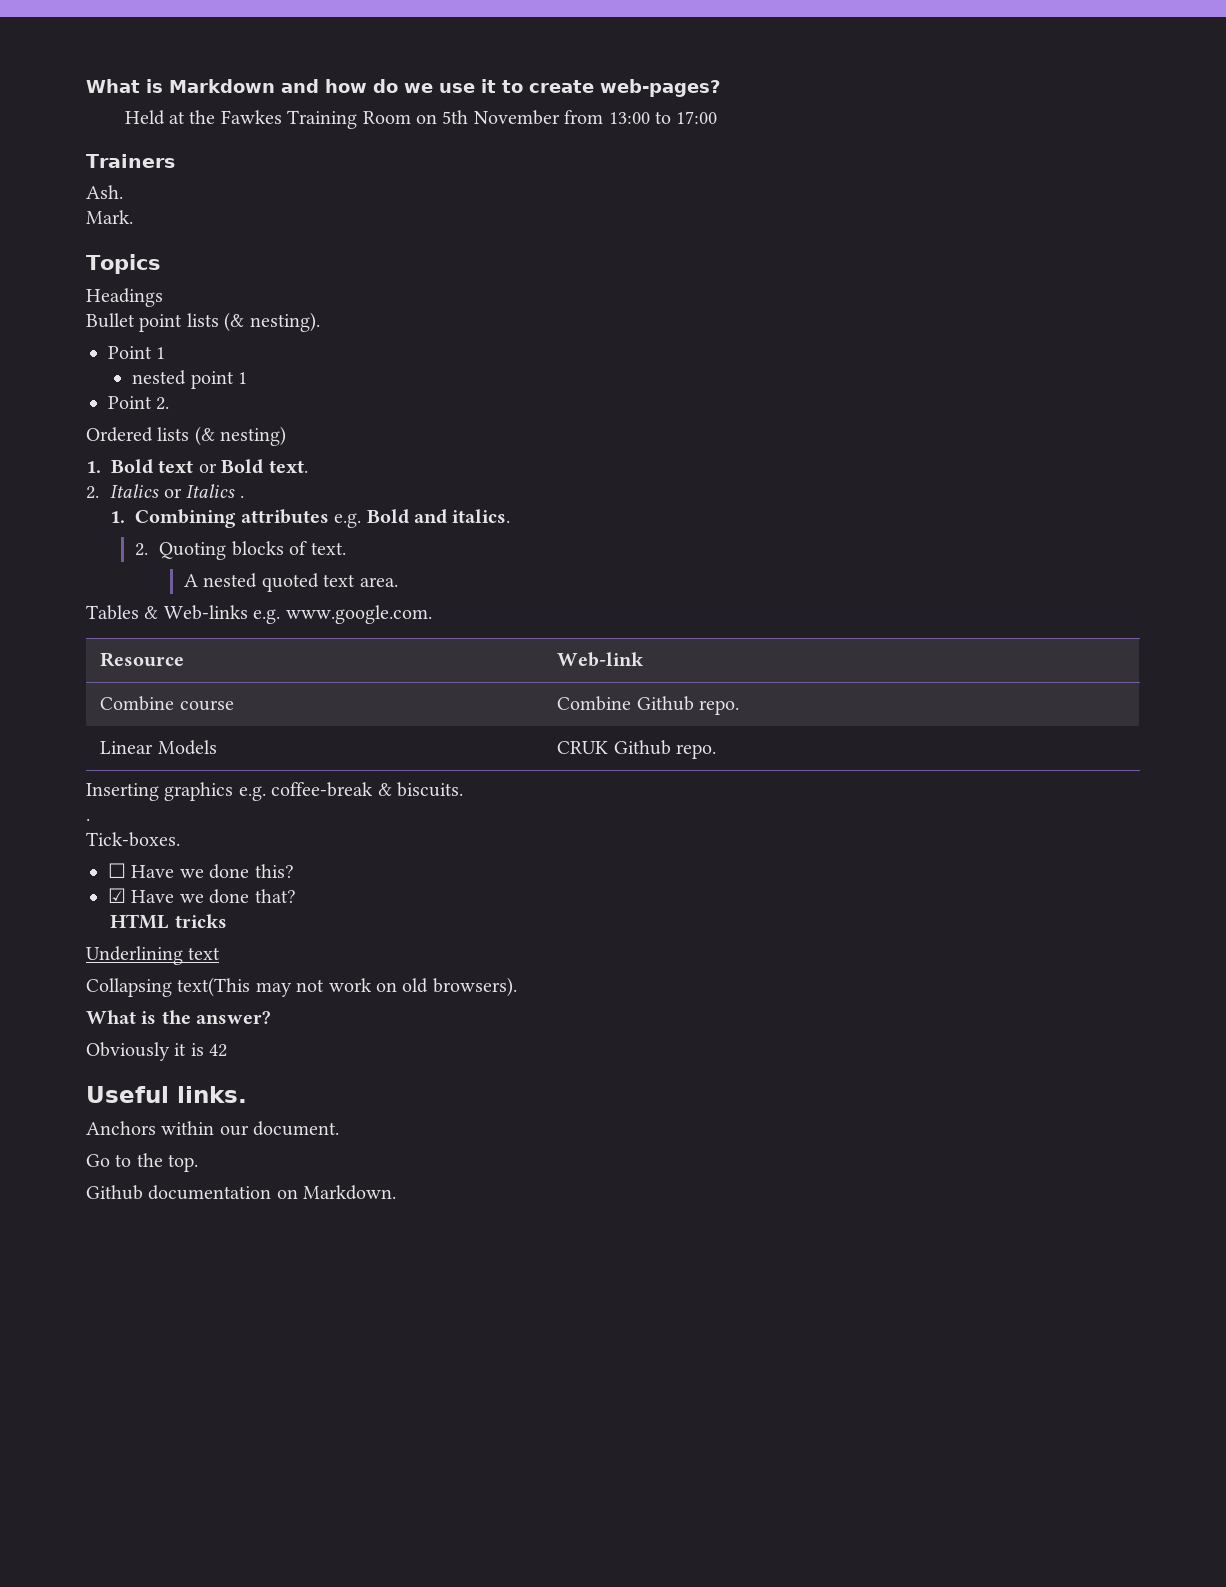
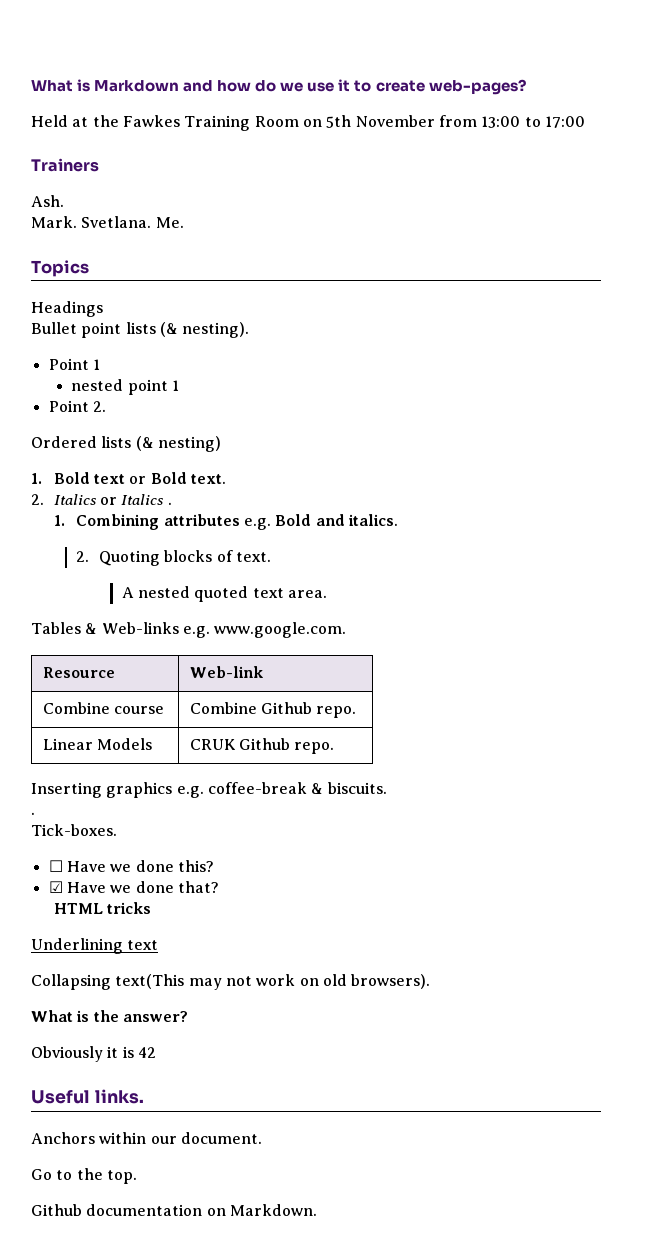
+ Svetlana. Me.

